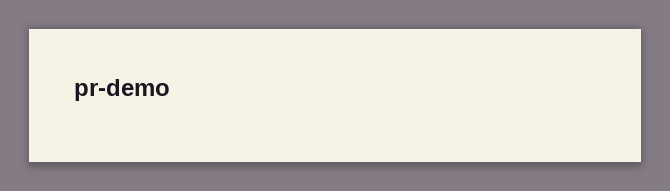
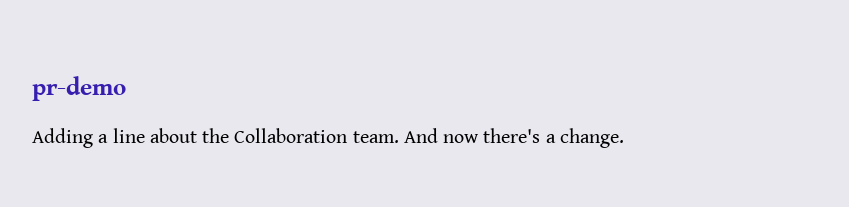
+ Adding a line about the Collaboration team. And now there's a change.

